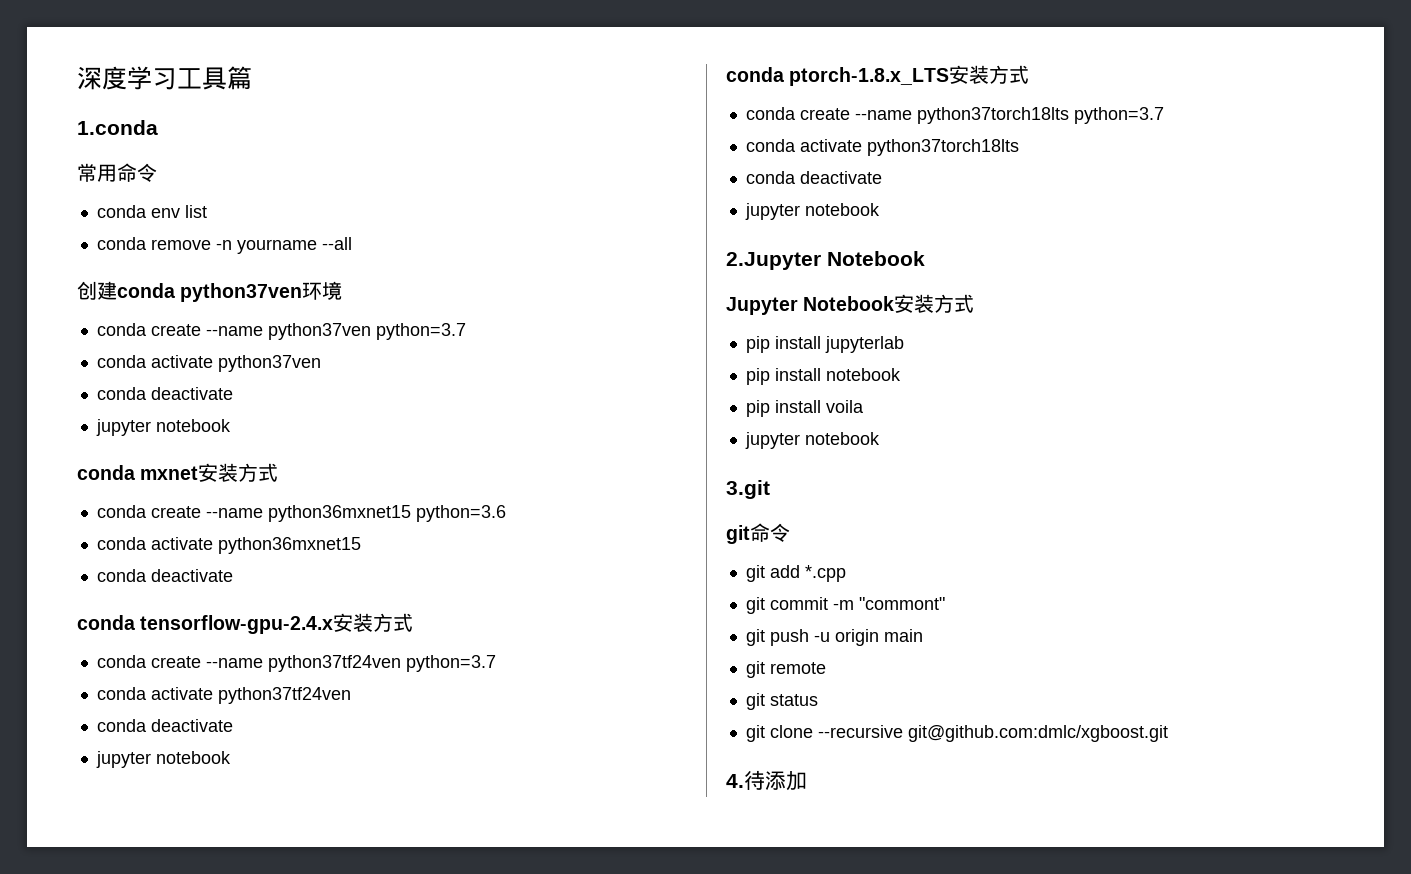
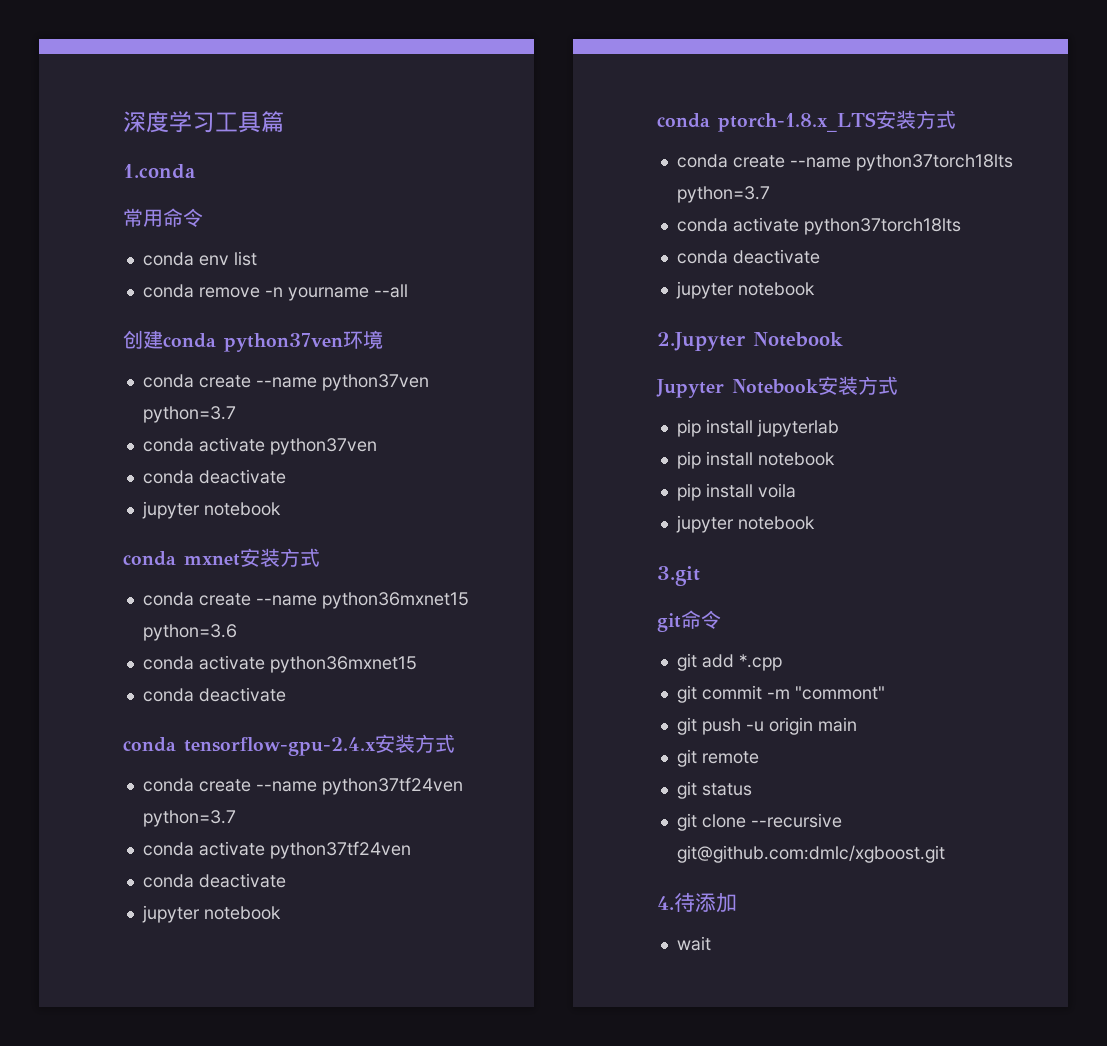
+ wait

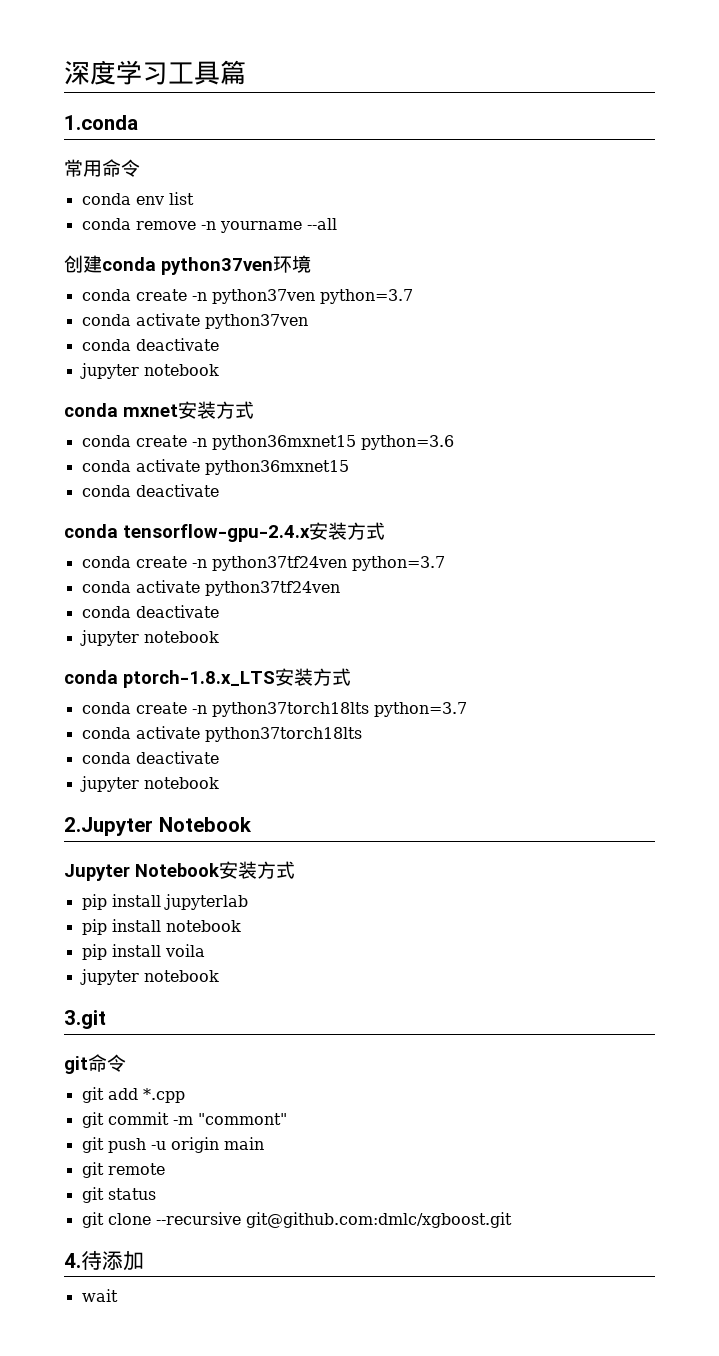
- conda create --name python37ven python=3.7
+ conda create -n python37ven python=3.7
- conda create --name python36mxnet15 python=3.6
+ conda create -n python36mxnet15 python=3.6
- conda create --name python37tf24ven python=3.7
+ conda create -n python37tf24ven python=3.7
- conda create --name python37torch18lts python=3.7
+ conda create -n python37torch18lts python=3.7

